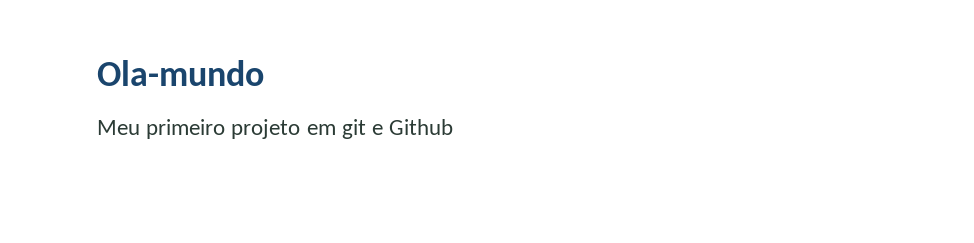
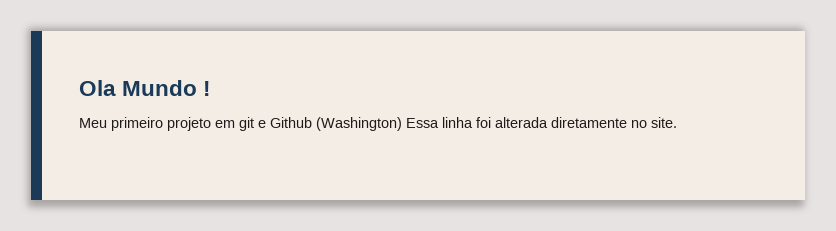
- Ola-mundo
+ Ola Mundo !
- Meu primeiro projeto em git e Github
+ Meu primeiro projeto em git e Github (Washington) Essa linha foi alterada diretamente no site.

